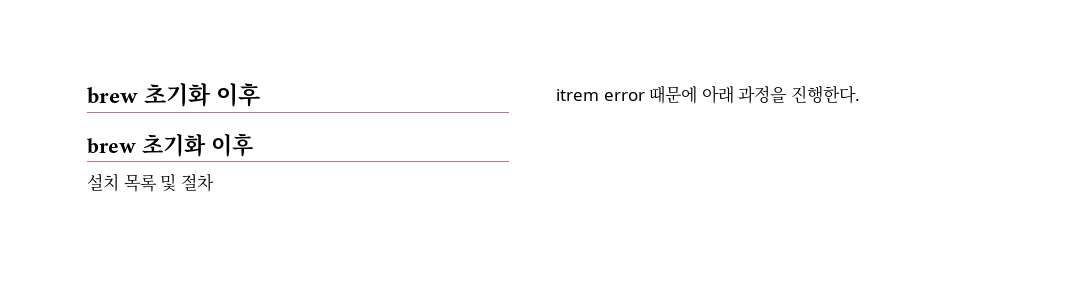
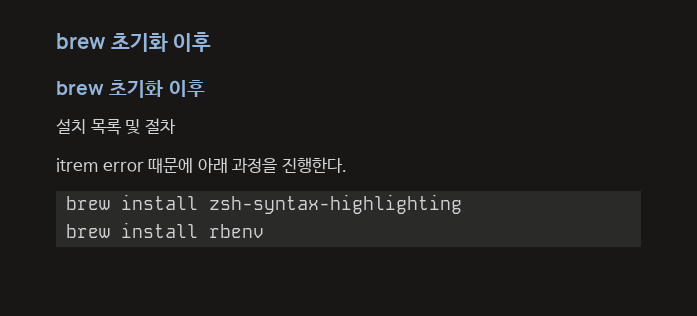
+ brew install zsh-syntax-highlighting
+ brew install rbenv

